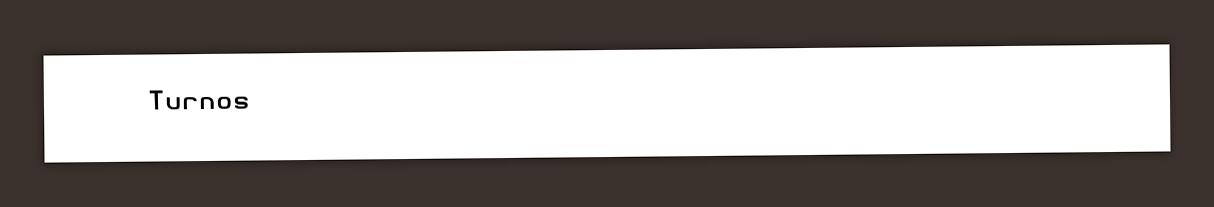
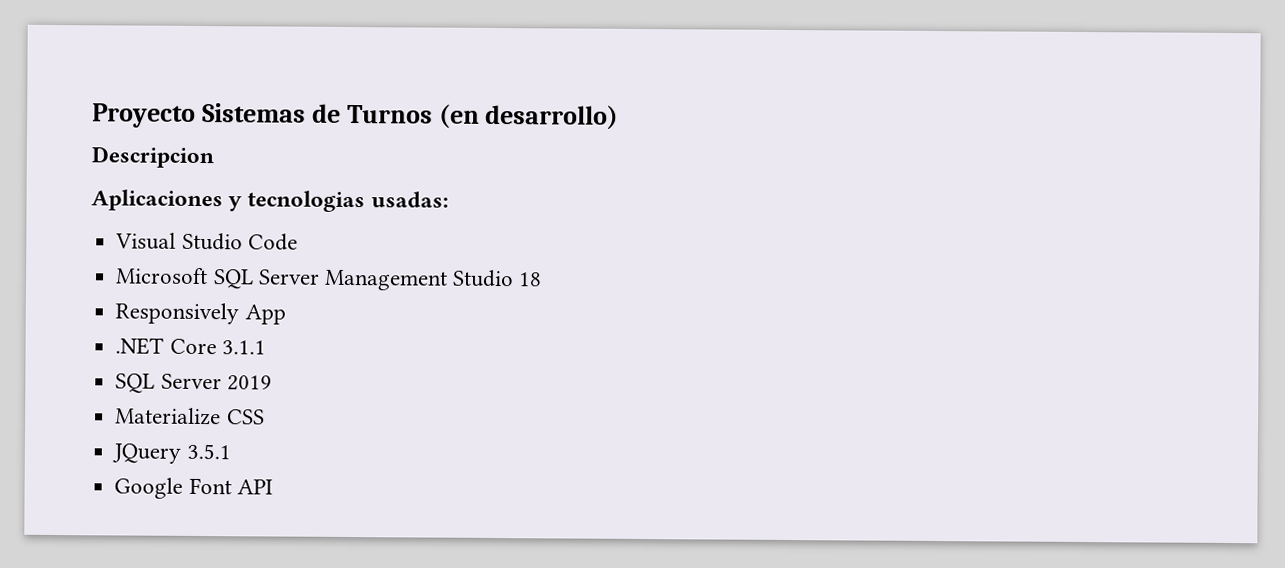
- Turnos
+ Proyecto Sistemas de Turnos (en desarrollo)
+ Descripcion
+ Aplicaciones y tecnologias usadas:
+ Visual Studio Code
+ Microsoft SQL Server Management Studio 18
+ Responsively App
+ .NET Core 3.1.1
+ SQL Server 2019
+ Materialize CSS
+ JQuery 3.5.1
+ Google Font API

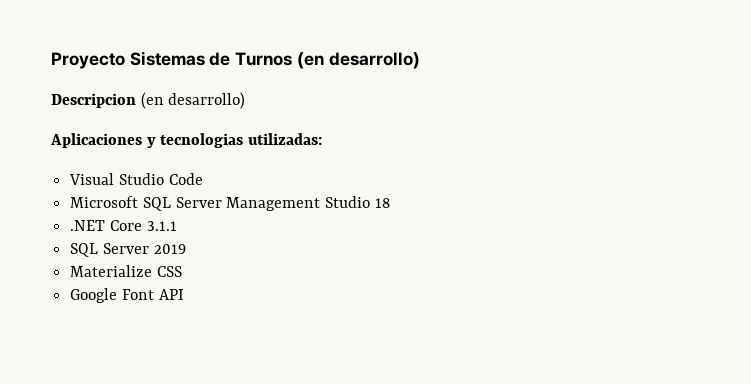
- Descripcion
+ Descripcion (en desarrollo)
- Aplicaciones y tecnologias usadas:
+ Aplicaciones y tecnologias utilizadas:
- Responsively App
- JQuery 3.5.1

